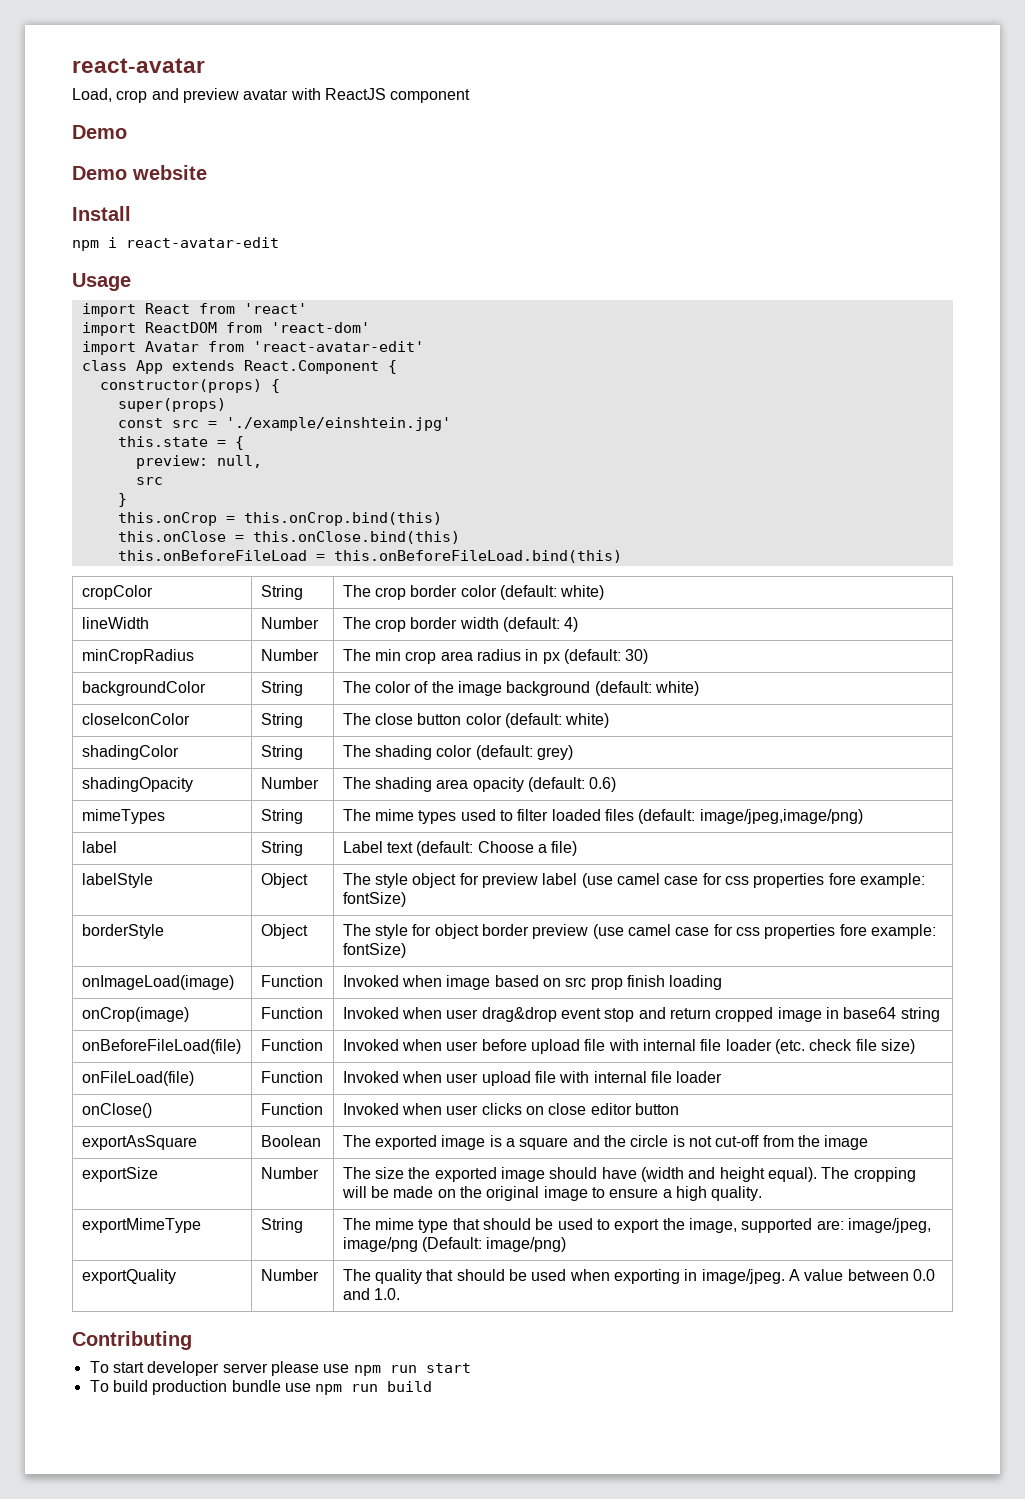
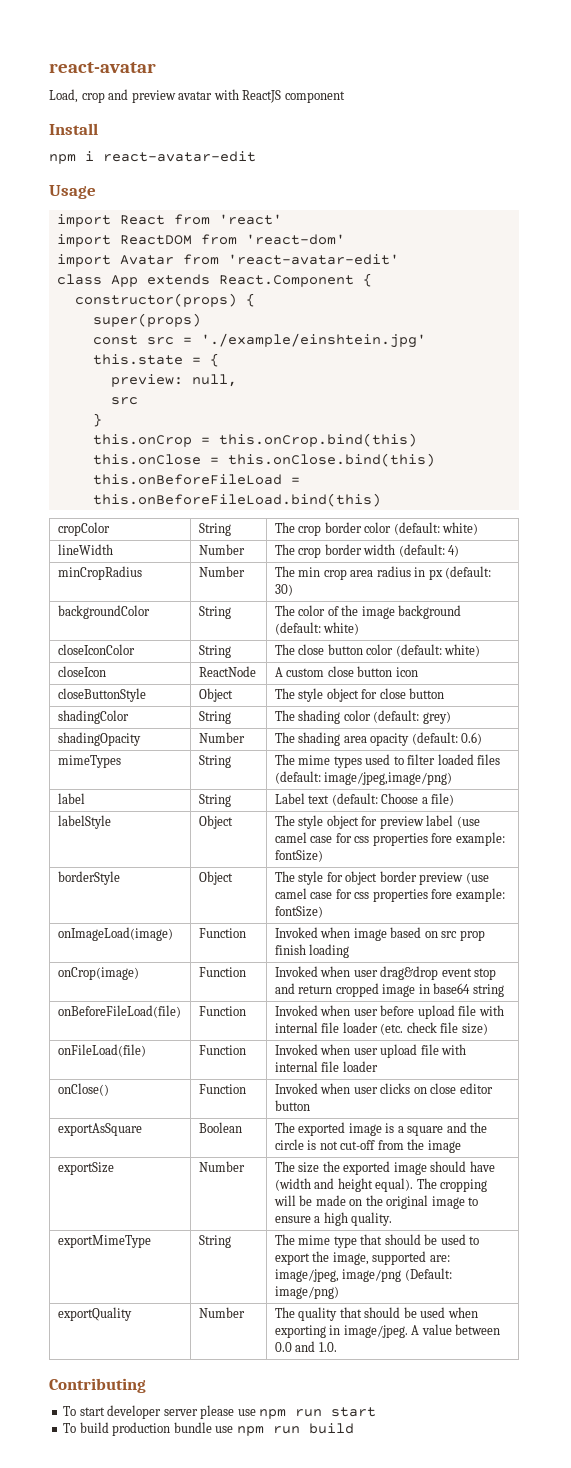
  Load, crop and preview avatar with ReactJS component
- Demo
- Demo website
+ closeIcon | ReactNode | A custom close button icon
+ closeButtonStyle | Object | The style object for close button

